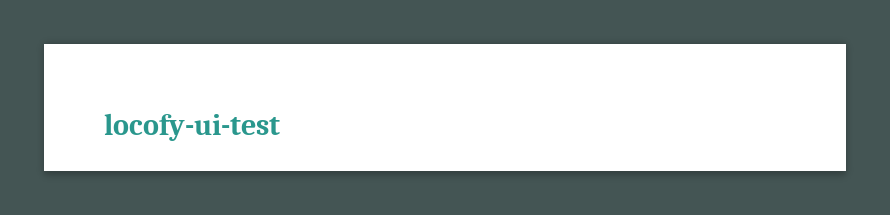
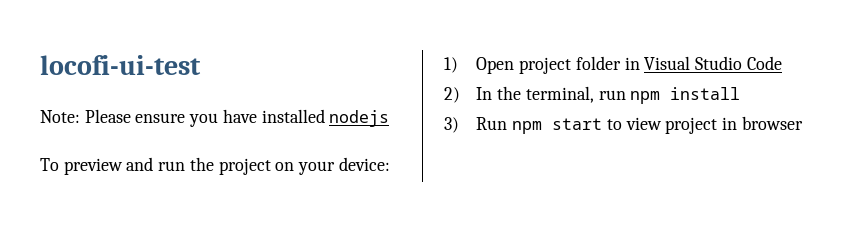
- locofy-ui-test
+ locofi-ui-test
+ Note: Please ensure you have installed nodejs
+ To preview and run the project on your device:
+ 1) Open project folder in Visual Studio Code
+ 2) In the terminal, run npm install
+ 3) Run npm start to view project in browser

